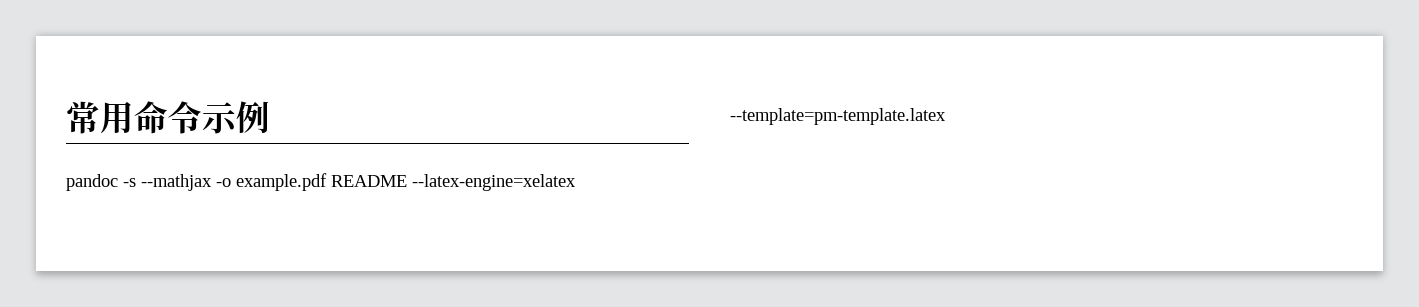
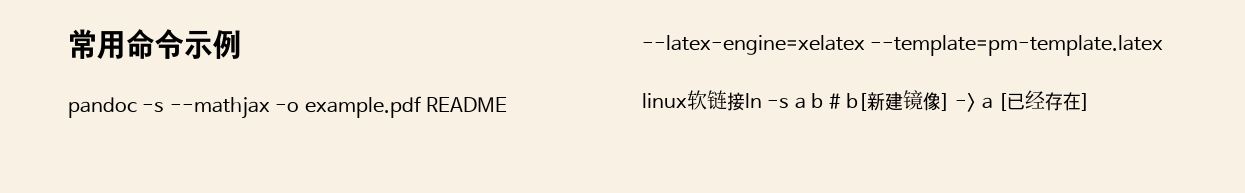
+ linux软链接ln -s a b # b[新建镜像] -> a [已经存在]

